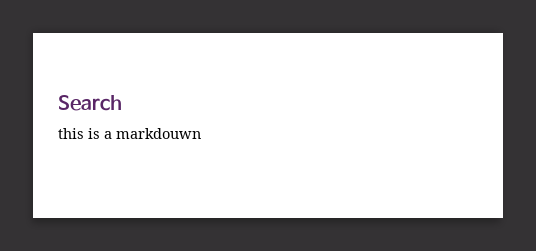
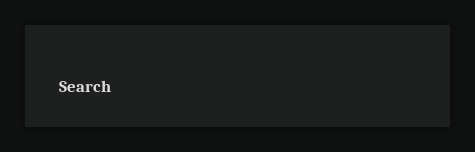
- this is a markdouwn

